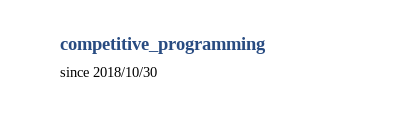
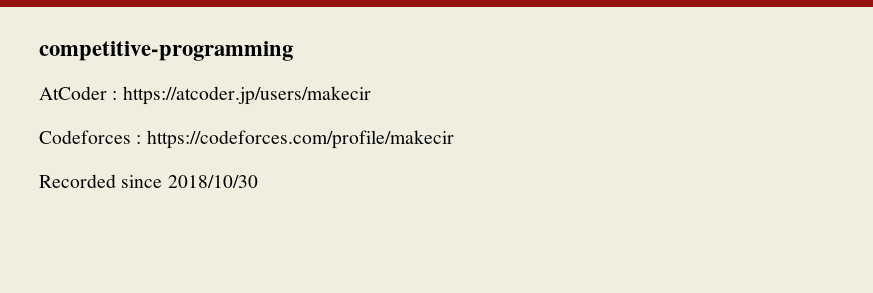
- competitive_programming
- since 2018/10/30
+ competitive-programming
+ AtCoder : https://atcoder.jp/users/makecir
+ Codeforces : https://codeforces.com/profile/makecir
+ Recorded since 2018/10/30

